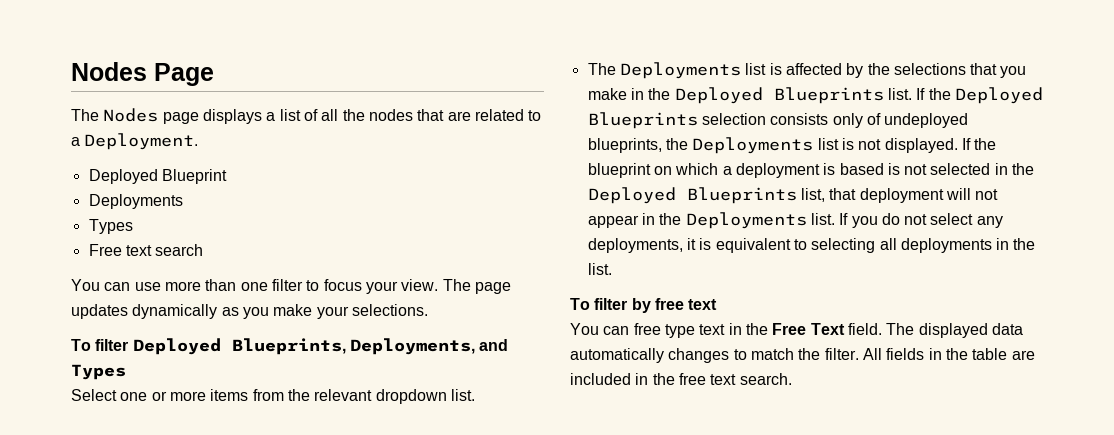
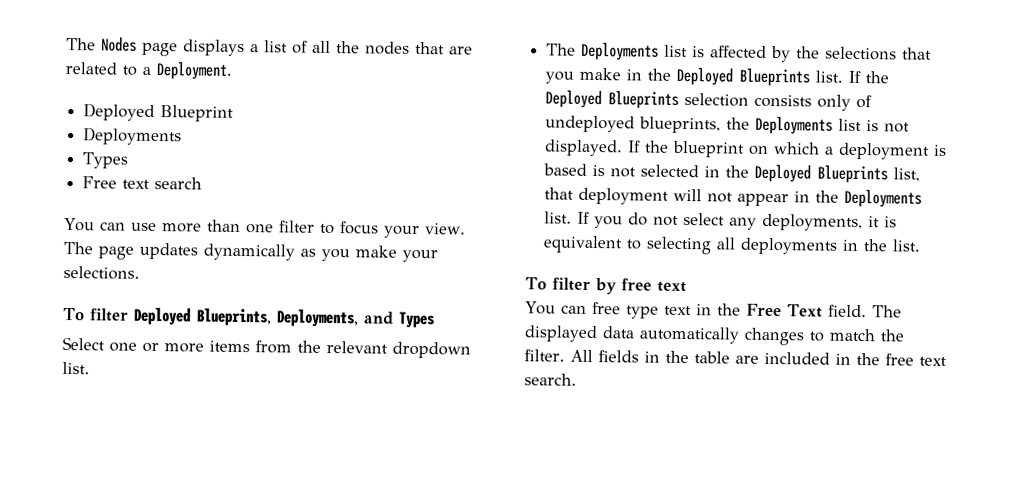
- Nodes Page

